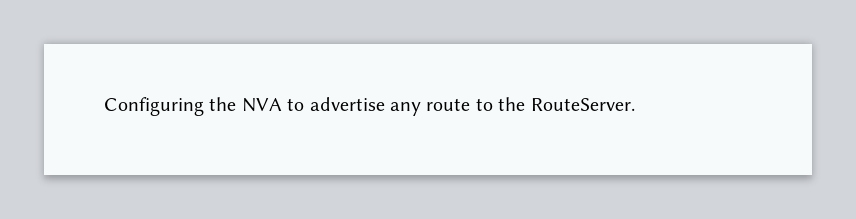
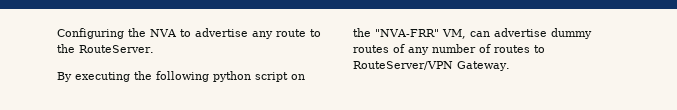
+ By executing the following python script on the "NVA-FRR" VM, can advertise dummy routes of any number of routes to RouteServer/VPN Gateway.

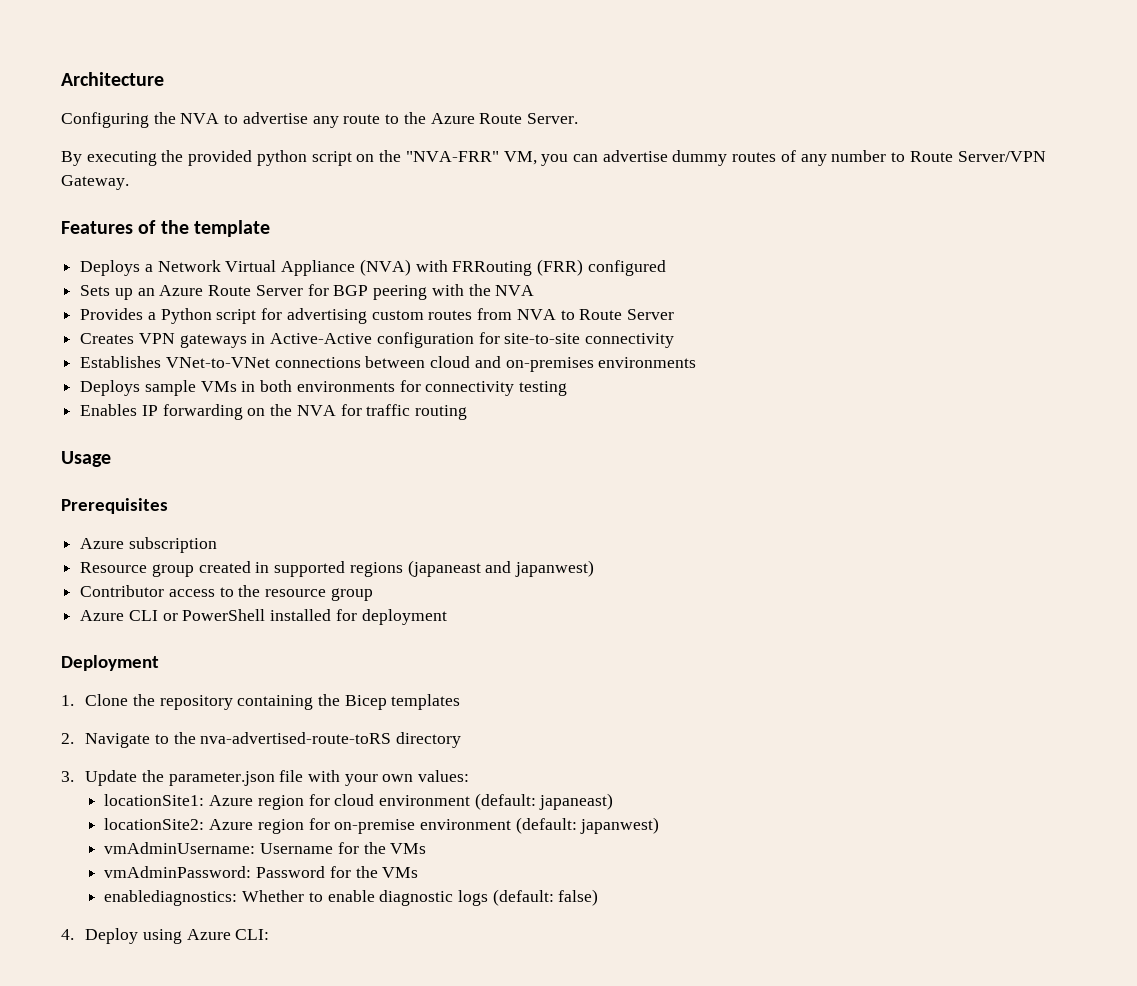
+ Architecture
- Configuring the NVA to advertise any route to the RouteServer.
+ Configuring the NVA to advertise any route to the Azure Route Server.
- By executing the following python script on the "NVA-FRR" VM, can advertise dummy routes of any number of routes to RouteServer/VPN Gateway.
+ By executing the provided python script on the "NVA-FRR" VM, you can advertise dummy routes of any number to Route Server/VPN Gateway.
+ Features of the template
+ Deploys a Network Virtual Appliance (NVA) with FRRouting (FRR) configured
+ Sets up an Azure Route Server for BGP peering with the NVA
+ Provides a Python script for advertising custom routes from NVA to Route Server
+ Creates VPN gateways in Active-Active configuration for site-to-site connectivity
+ Establishes VNet-to-VNet connections between cloud and on-premises environments
+ Deploys sample VMs in both environments for connectivity testing
+ Enables IP forwarding on the NVA for traffic routing
+ Usage
+ Prerequisites
+ Azure subscription
+ Resource group created in supported regions (japaneast and japanwest)
+ Contributor access to the resource group
+ Azure CLI or PowerShell installed for deployment
+ Deployment
+ 1. Clone the repository containing the Bicep templates
+ 2. Navigate to the nva-advertised-route-toRS directory
+ 3. Update the parameter.json file with your own values:
+ locationSite1: Azure region for cloud environment (default: japaneast)
+ locationSite2: Azure region for on-premise environment (default: japanwest)
+ vmAdminUsername: Username for the VMs
+ vmAdminPassword: Password for the VMs
+ enablediagnostics: Whether to enable diagnostic logs (default: false)
+ 4. Deploy using Azure CLI:

